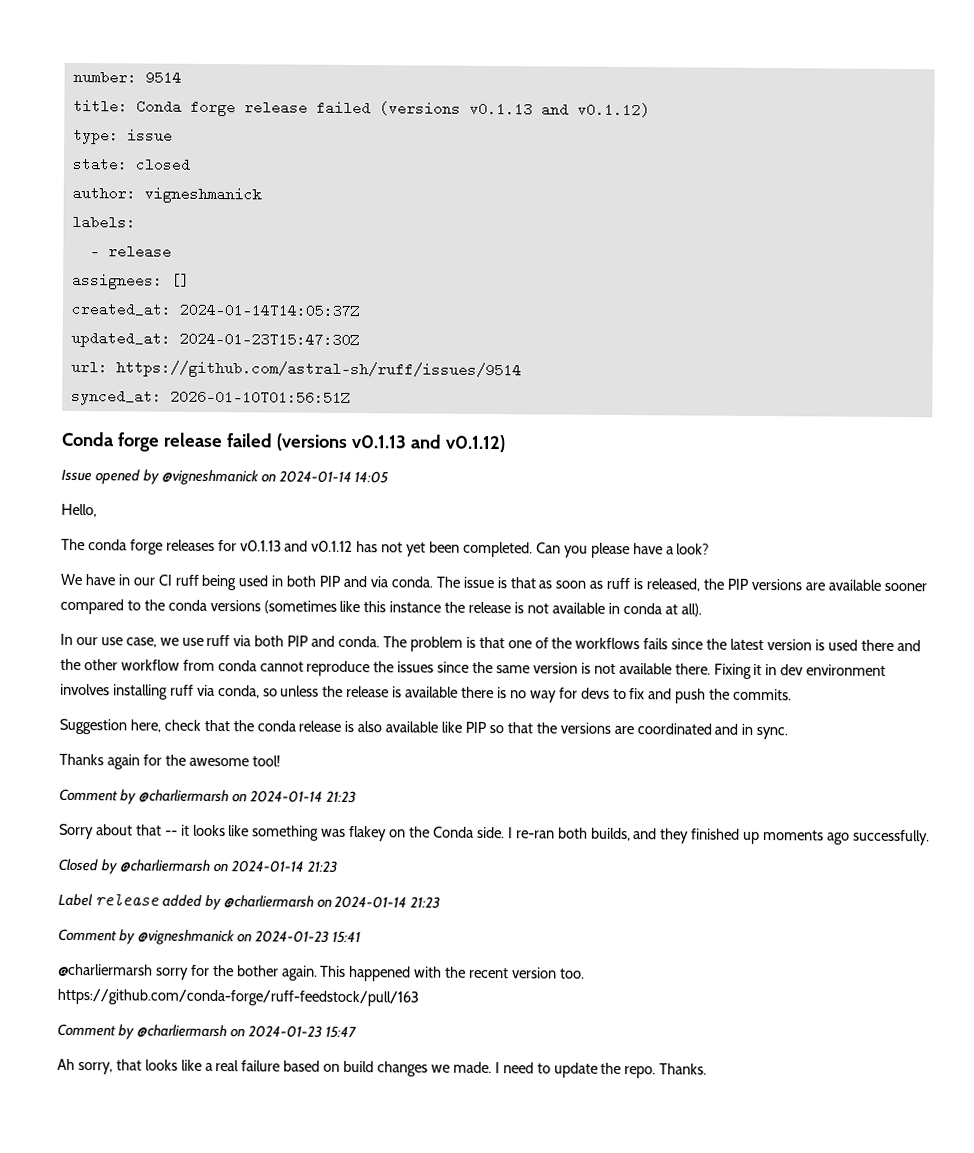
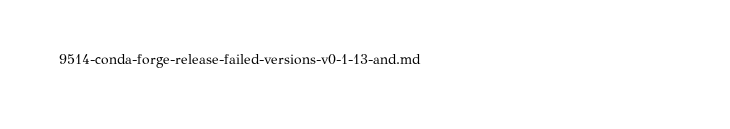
- number: 9514
- title: Conda forge release failed (versions v0.1.13 and v0.1.12)
- type: issue
- state: closed
- author: vigneshmanick
- labels:
- - release
- assignees: []
- created_at: 2024-01-14T14:05:37Z
- updated_at: 2024-01-23T15:47:30Z
- url: https://github.com/astral-sh/ruff/issues/9514
- synced_at: 2026-01-10T01:56:51Z
- Conda forge release failed (versions v0.1.13 and v0.1.12)
- Issue opened by @vigneshmanick on 2024-01-14 14:05
- Hello,
- The conda forge releases for v0.1.13 and v0.1.12 has not yet been completed. Can you please have a look?
- We have in our CI ruff being used in both PIP and via conda. The issue is that as soon as ruff is released, the PIP versions are available sooner compared to the conda versions (sometimes like this instance the release is not available in conda at all).
- In our use case, we use ruff via both PIP and conda. The problem is that one of the workflows fails since the latest version is used there and the other workflow from conda cannot reproduce the issues since the same version is not available there. Fixing it in dev environment involves installing ruff via conda, so unless the release is available there is no way for devs to fix and push the commits.
- Suggestion here, check that the conda release is also available like PIP so that the versions are coordinated and in sync.
- Thanks again for the awesome tool!
- Comment by @charliermarsh on 2024-01-14 21:23
- Sorry about that -- it looks like something was flakey on the Conda side. I re-ran both builds, and they finished up moments ago successfully.
- Closed by @charliermarsh on 2024-01-14 21:23
- Label release added by @charliermarsh on 2024-01-14 21:23
- Comment by @vigneshmanick on 2024-01-23 15:41
- @charliermarsh sorry for the bother again. This happened with the recent version too. https://github.com/conda-forge/ruff-feedstock/pull/163
- Comment by @charliermarsh on 2024-01-23 15:47
- Ah sorry, that looks like a real failure based on build changes we made. I need to update the repo. Thanks.
+ 9514-conda-forge-release-failed-versions-v0-1-13-and.md

